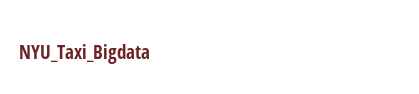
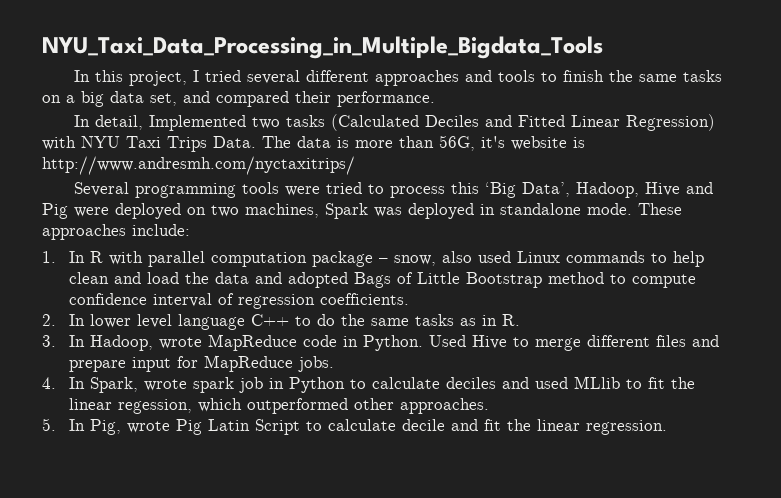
- NYU_Taxi_Bigdata
+ NYU_Taxi_Data_Processing_in_Multiple_Bigdata_Tools
+ In this project, I tried several different approaches and tools to finish the same tasks on a big data set, and compared their performance.
+ In detail, Implemented two tasks (Calculated Deciles and Fitted Linear Regression) with NYU Taxi Trips Data. The data is more than 56G, it's website is http://www.andresmh.com/nyctaxitrips/
+ Several programming tools were tried to process this ‘Big Data’, Hadoop, Hive and Pig were deployed on two machines, Spark was deployed in standalone mode. These approaches include:
+ 1. In R with parallel computation package – snow, also used Linux commands to help clean and load the data and adopted Bags of Little Bootstrap method to compute confidence interval of regression coefficients.
+ 2. In lower level language C++ to do the same tasks as in R.
+ 3. In Hadoop, wrote MapReduce code in Python. Used Hive to merge different files and prepare input for MapReduce jobs.
+ 4. In Spark, wrote spark job in Python to calculate deciles and used MLlib to fit the linear regession, which outperformed other approaches.
+ 5. In Pig, wrote Pig Latin Script to calculate decile and fit the linear regression.

